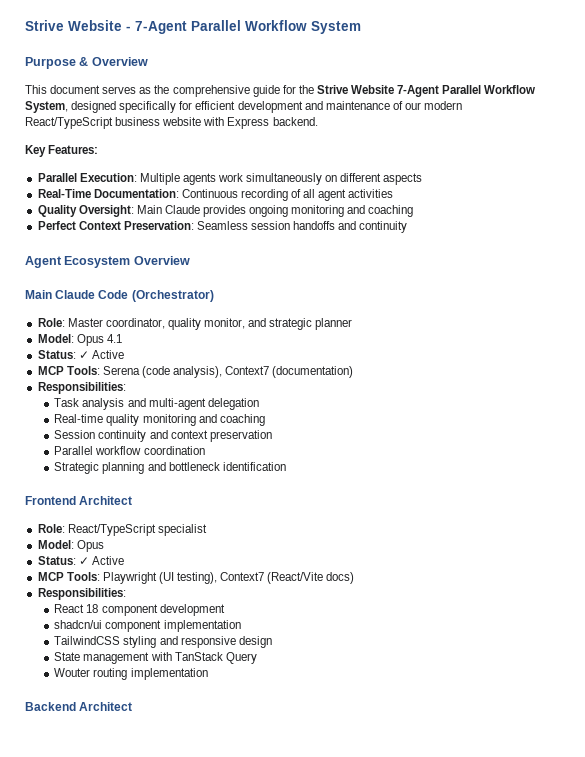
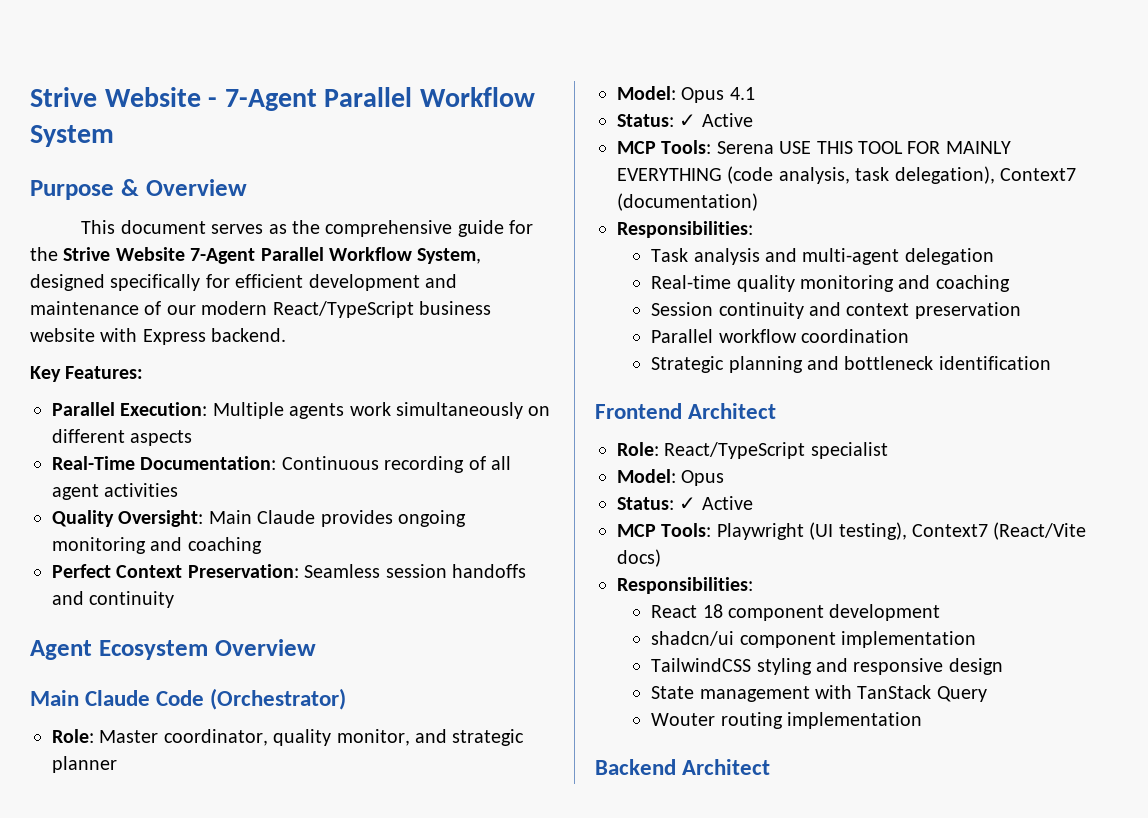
- MCP Tools: Serena (code analysis), Context7 (documentation)
+ MCP Tools: Serena USE THIS TOOL FOR MAINLY EVERYTHING (code analysis, task delegation), Context7 (documentation)

